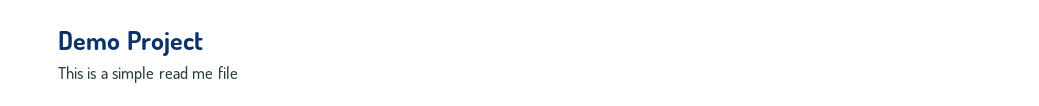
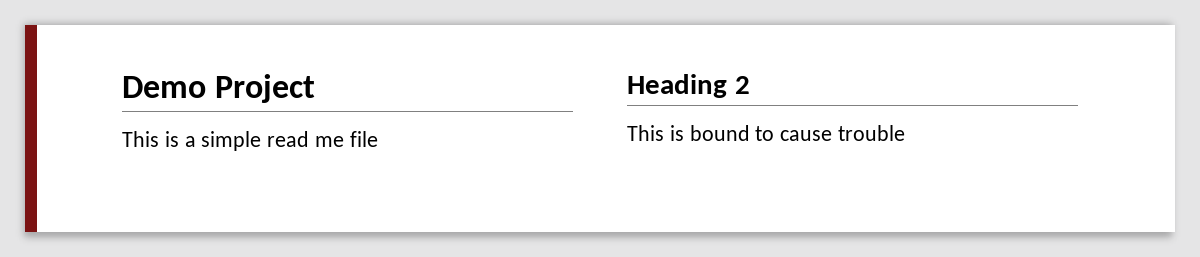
+ Heading 2
+ This is bound to cause trouble

